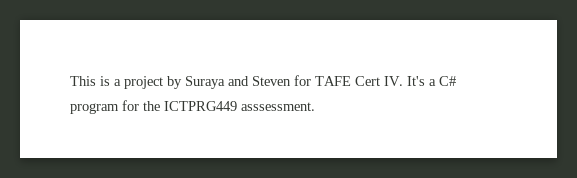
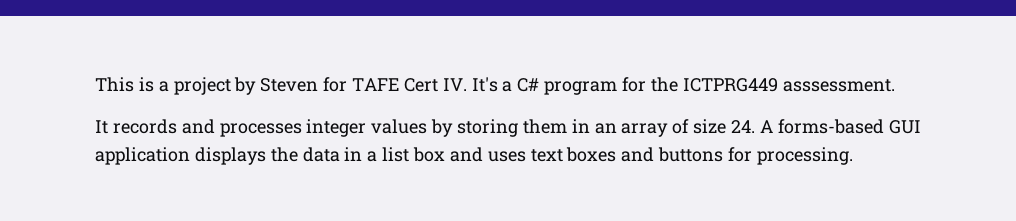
- This is a project by Suraya and Steven for TAFE Cert IV. It's a C# program for the ICTPRG449 asssessment.
+ This is a project by Steven for TAFE Cert IV. It's a C# program for the ICTPRG449 asssessment.
+ It records and processes integer values by storing them in an array of size 24. A forms-based GUI application displays the data in a list box and uses text boxes and buttons for processing.

